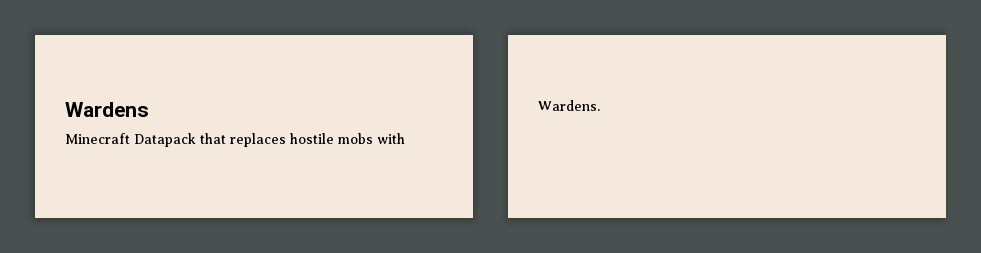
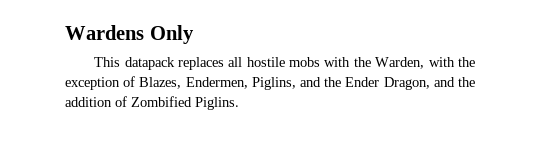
- Wardens
- Minecraft Datapack that replaces hostile mobs with Wardens.
+ Wardens Only
+ This datapack replaces all hostile mobs with the Warden, with the exception of Blazes, Endermen, Piglins, and the Ender Dragon, and the addition of Zombified Piglins.

